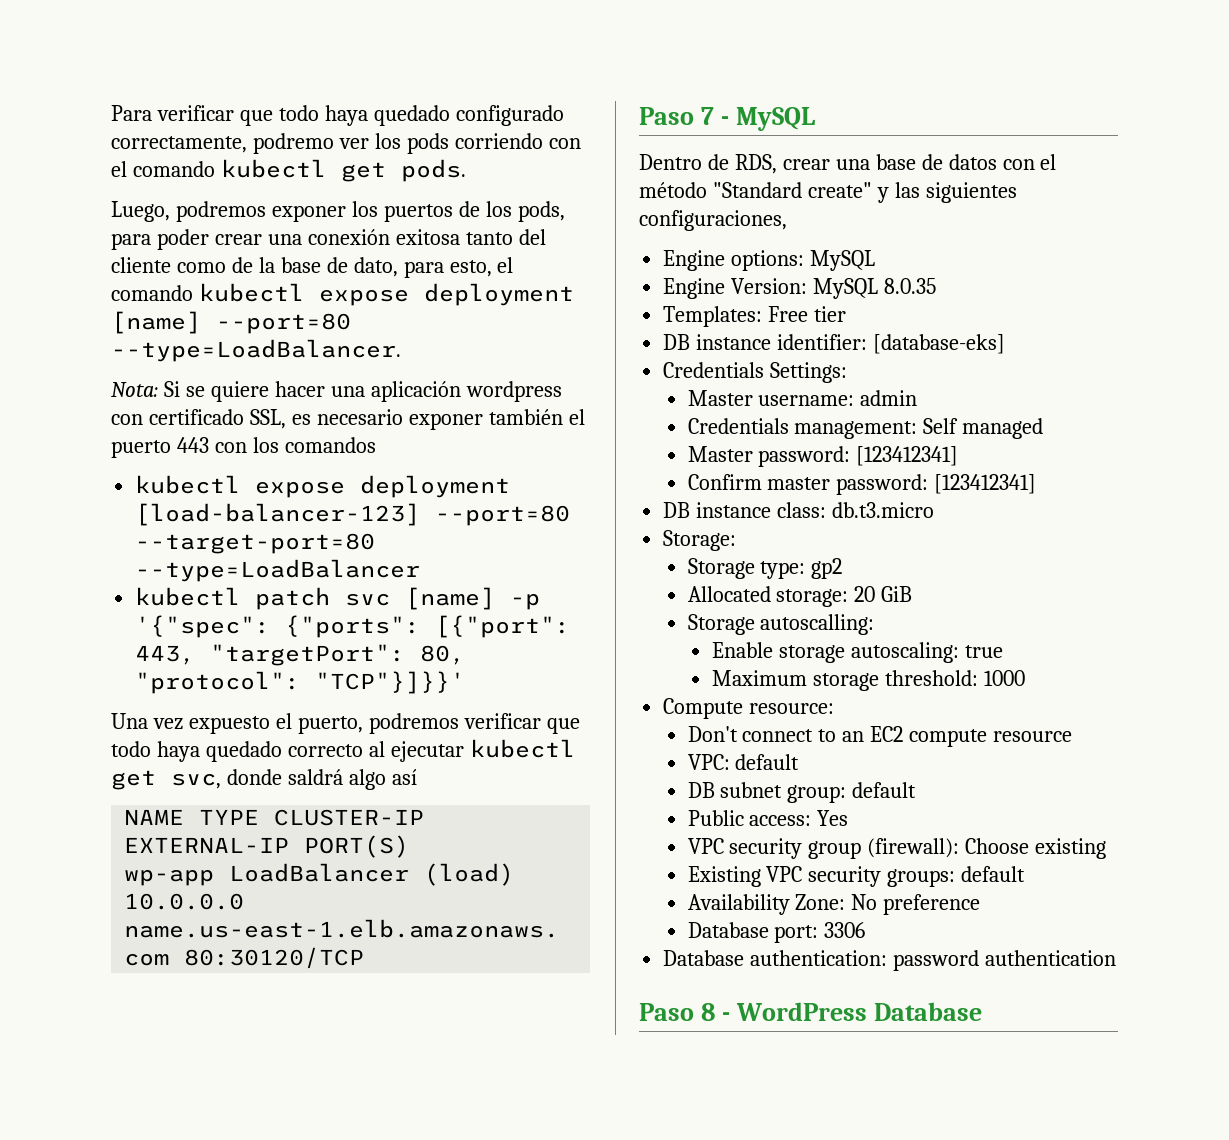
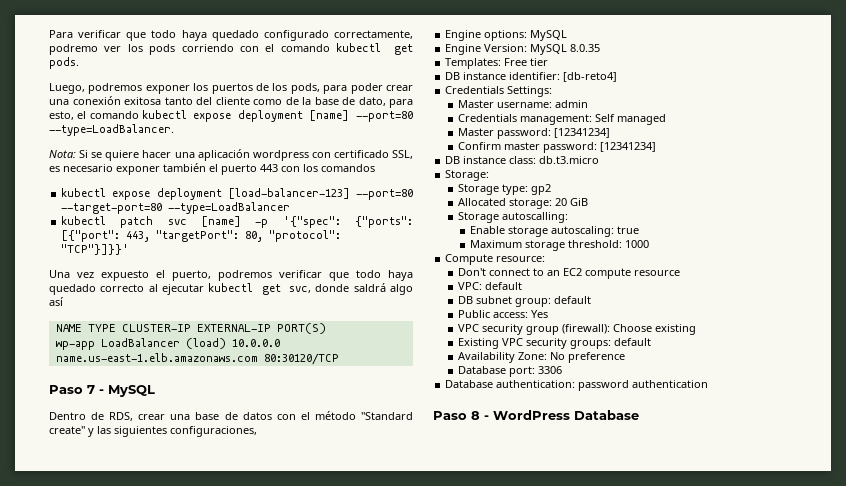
- DB instance identifier: [database-eks]
+ DB instance identifier: [db-reto4]
- Master password: [123412341]
+ Master password: [12341234]
- Confirm master password: [123412341]
+ Confirm master password: [12341234]

